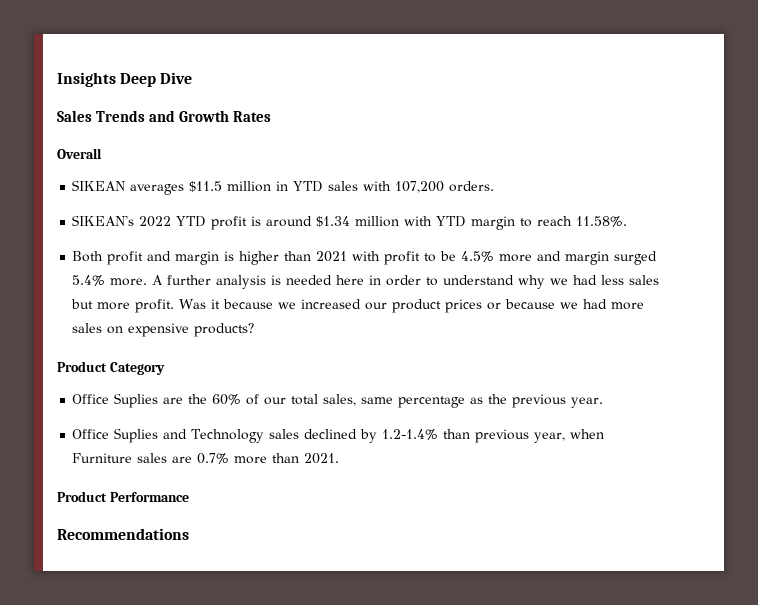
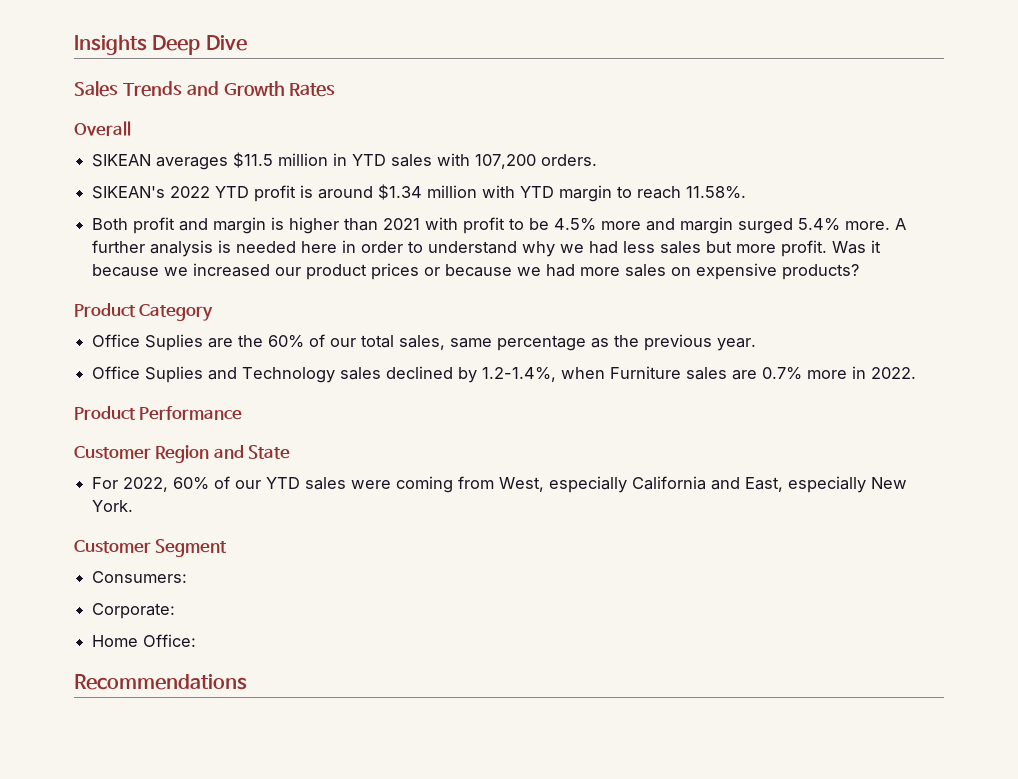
- Office Suplies and Technology sales declined by 1.2-1.4% than previous year, when Furniture sales are 0.7% more than 2021.
+ Office Suplies and Technology sales declined by 1.2-1.4%, when Furniture sales are 0.7% more in 2022.
+ Customer Region and State
+ For 2022, 60% of our YTD sales were coming from West, especially California and East, especially New York.
+ Customer Segment
+ Consumers:
+ Corporate:
+ Home Office:

